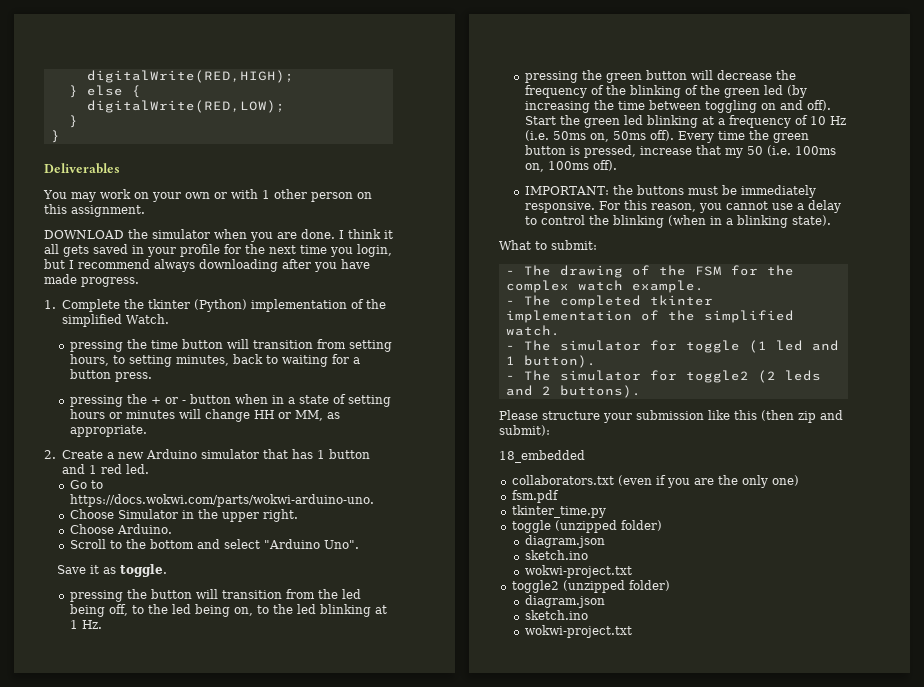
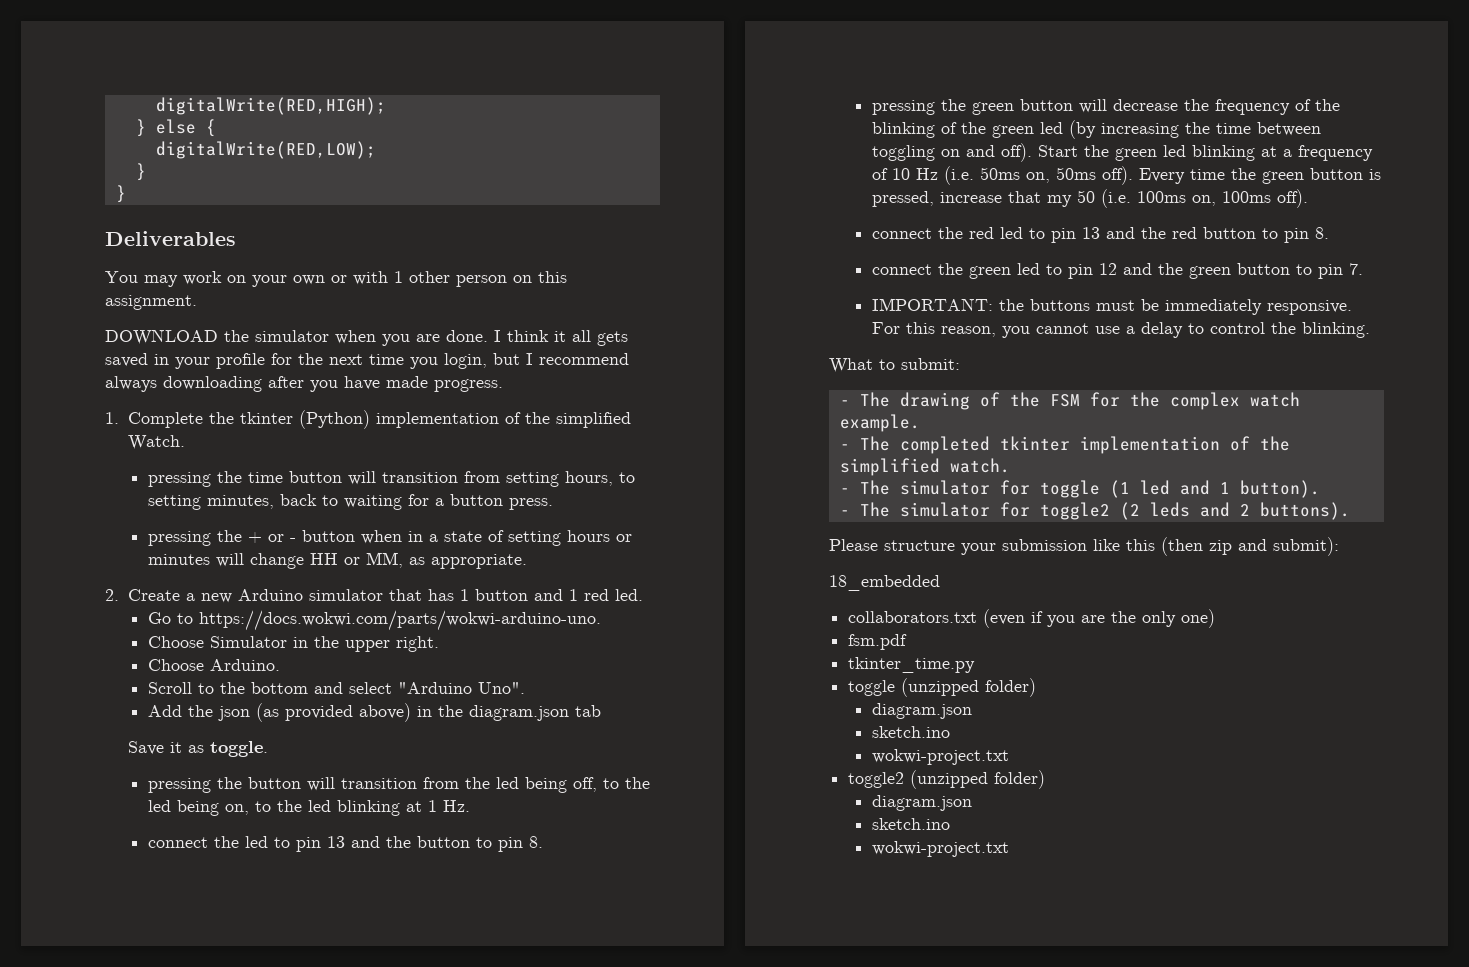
+ Add the json (as provided above) in the diagram.json tab
+ connect the led to pin 13 and the button to pin 8.
+ connect the red led to pin 13 and the red button to pin 8.
+ connect the green led to pin 12 and the green button to pin 7.
- For this reason, you cannot use a delay to control the blinking (when in a blinking state).
+ For this reason, you cannot use a delay to control the blinking.

